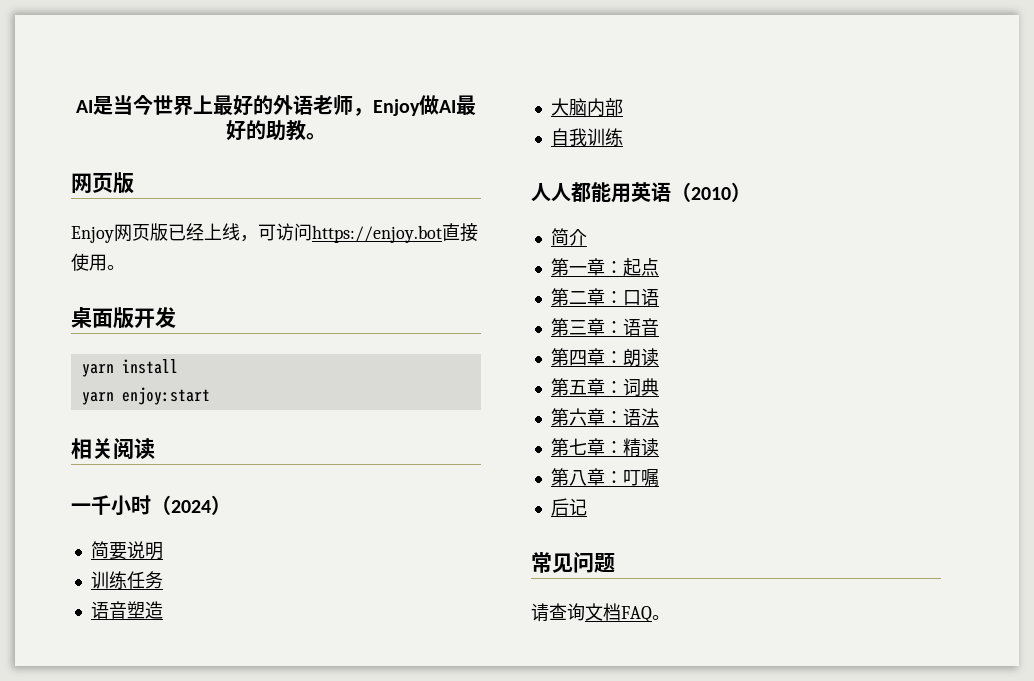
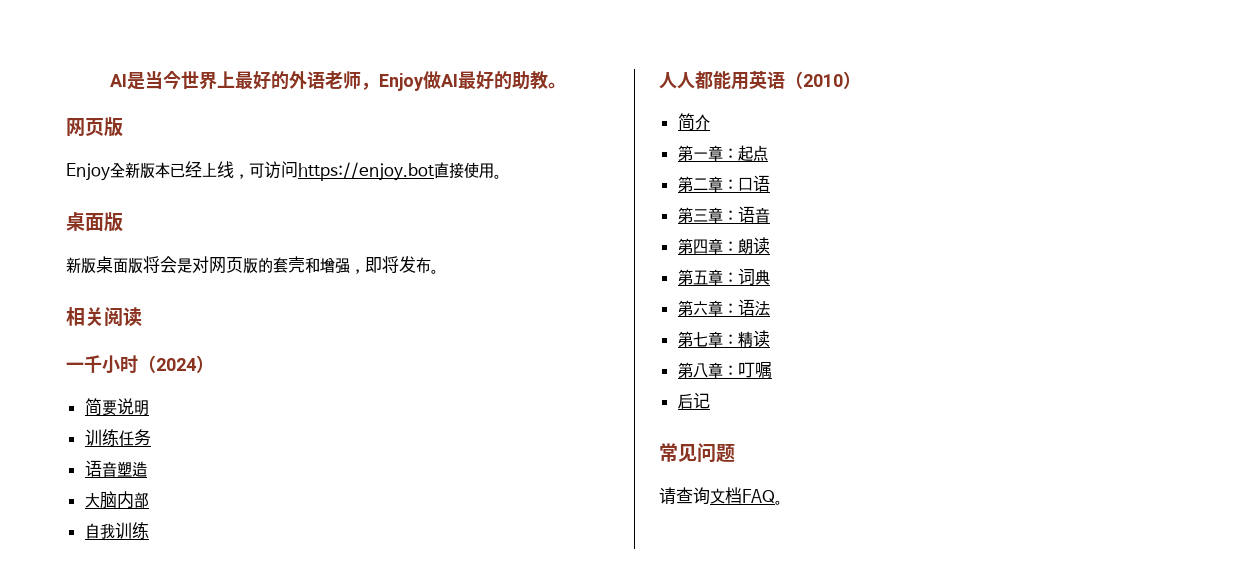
- Enjoy网页版已经上线，可访问https://enjoy.bot直接使用。
- 桌面版开发
- yarn install
- yarn enjoy:start
+ Enjoy全新版本已经上线，可访问https://enjoy.bot直接使用。
+ 桌面版
+ 新版桌面版将会是对网页版的套壳和增强，即将发布。

